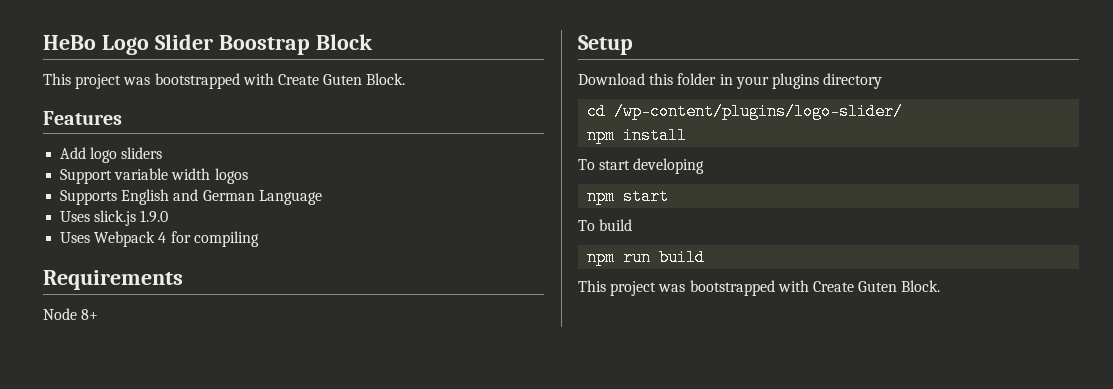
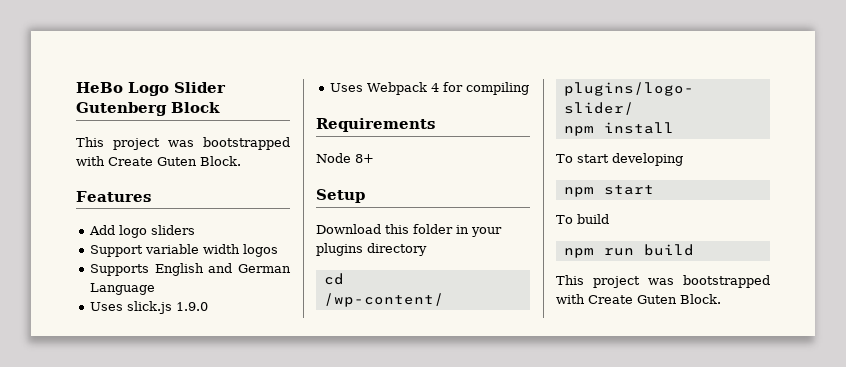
- HeBo Logo Slider Boostrap Block
+ HeBo Logo Slider Gutenberg Block

